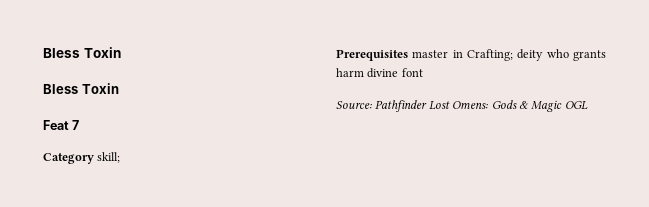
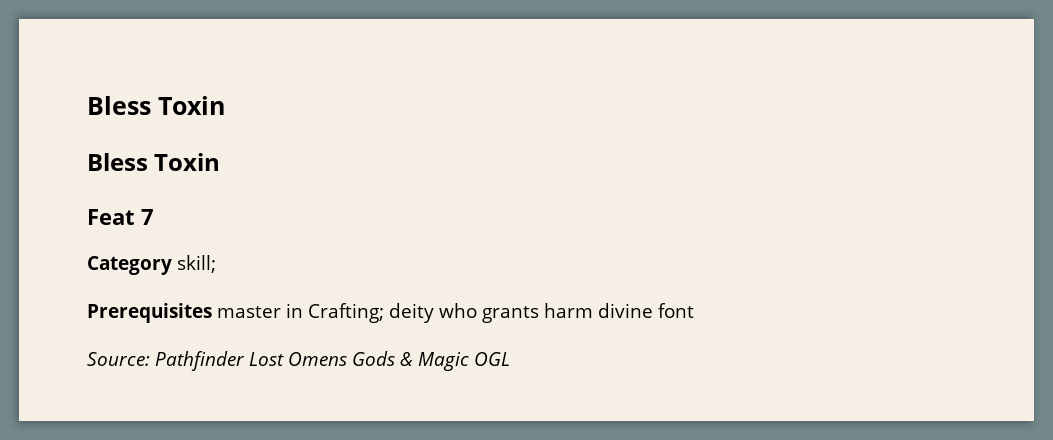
- Source: Pathfinder Lost Omens: Gods & Magic OGL
+ Source: Pathfinder Lost Omens Gods & Magic OGL

